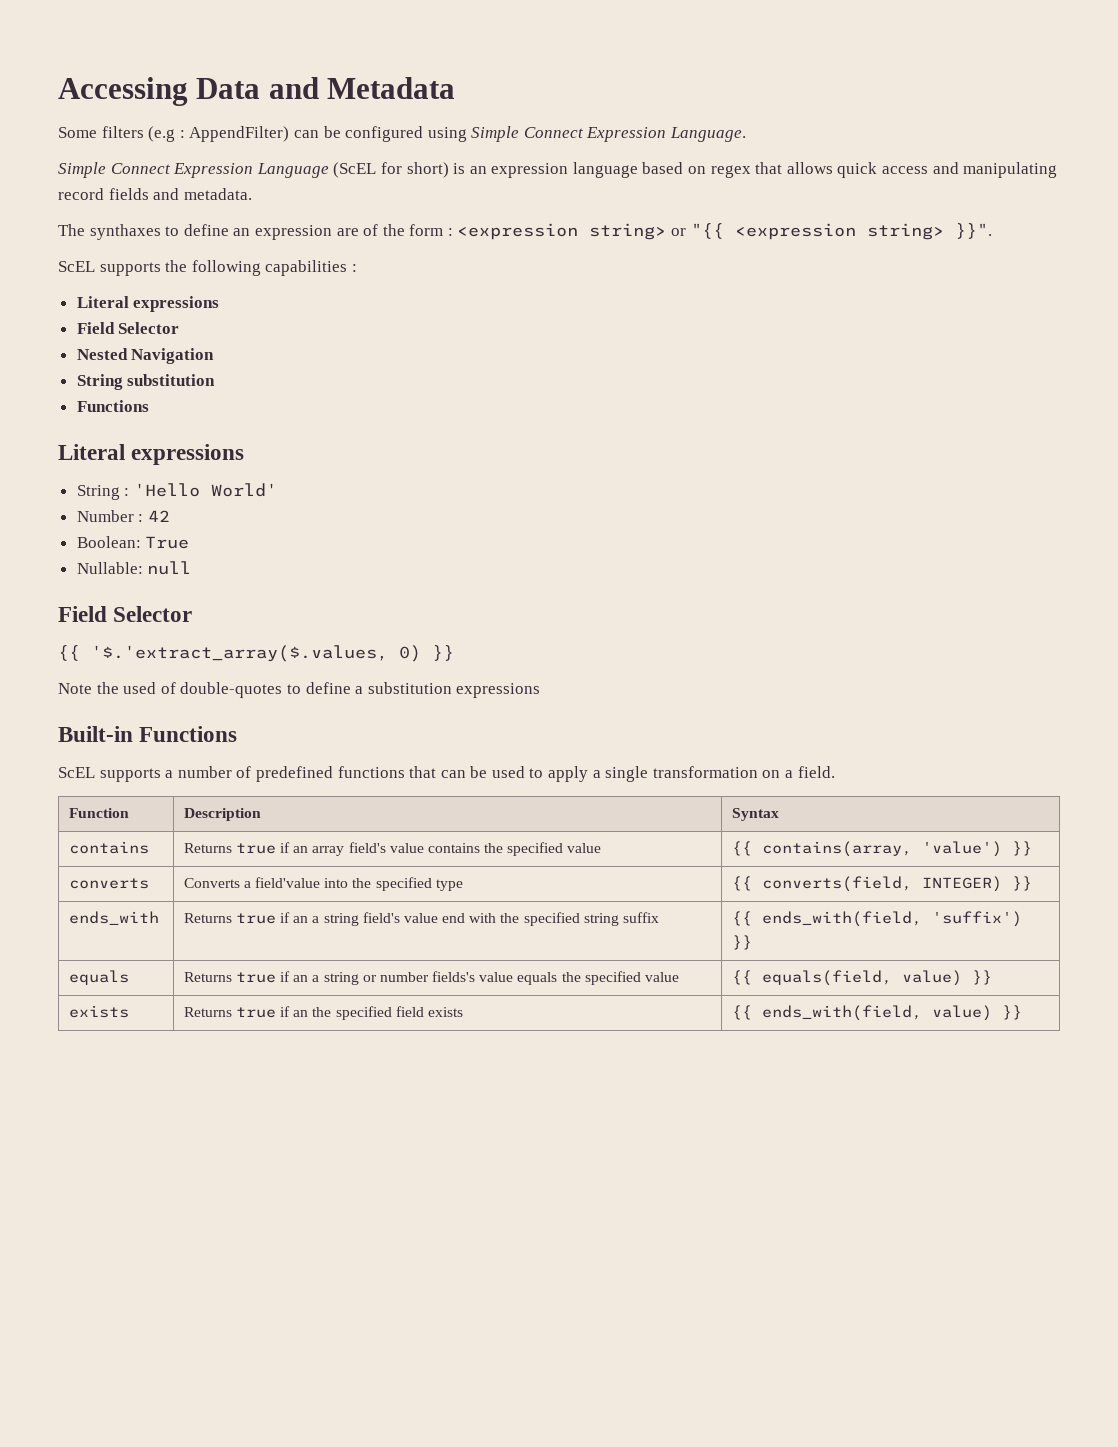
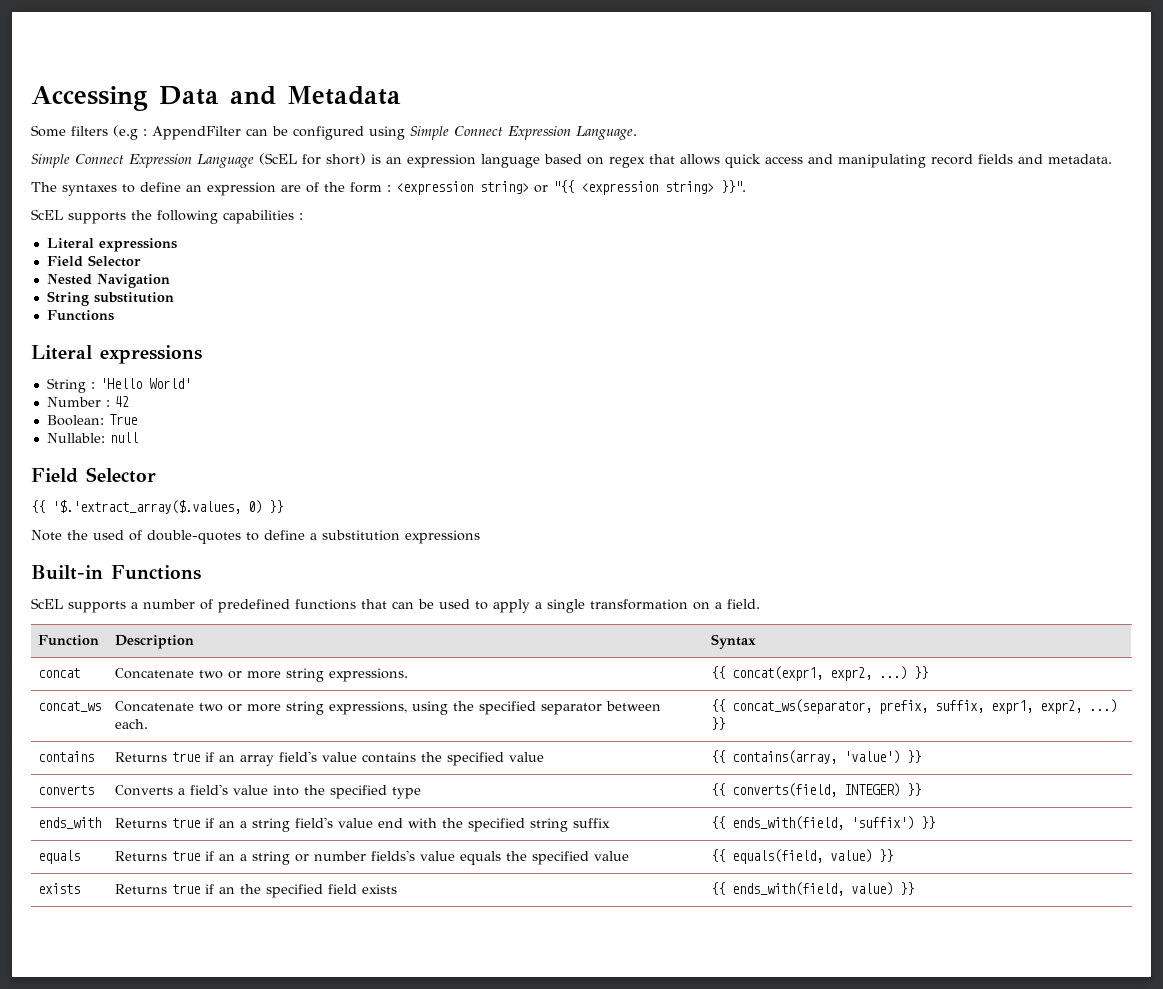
- Some filters (e.g : AppendFilter) can be configured using Simple Connect Expression Language.
+ Some filters (e.g : AppendFilter can be configured using Simple Connect Expression Language.
- The synthaxes to define an expression are of the form : <expression string> or "{{ <expression string> }}".
+ The syntaxes to define an expression are of the form : <expression string> or "{{ <expression string> }}".
+ concat | Concatenate two or more string expressions. | {{ concat(expr1, expr2, ...) }}
+ concat_ws | Concatenate two or more string expressions, using the specified separator between each. | {{ concat_ws(separator, prefix, suffix, expr1, expr2, ...) }}
- converts | Converts a field'value into the specified type | {{ converts(field, INTEGER) }}
+ converts | Converts a field's value into the specified type | {{ converts(field, INTEGER) }}

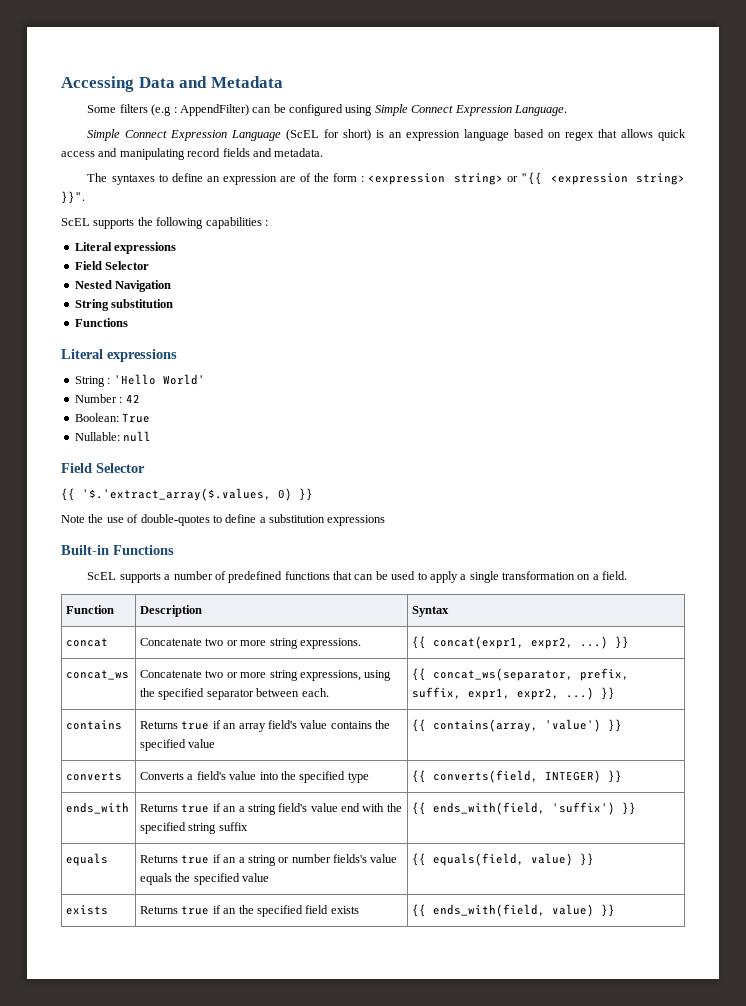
- Some filters (e.g : AppendFilter can be configured using Simple Connect Expression Language.
+ Some filters (e.g : AppendFilter) can be configured using Simple Connect Expression Language.
- Note the used of double-quotes to define a substitution expressions
+ Note the use of double-quotes to define a substitution expressions

